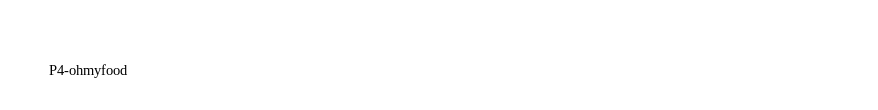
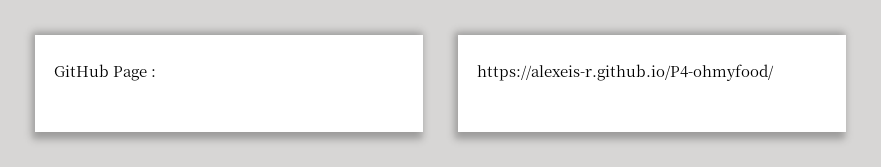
- P4-ohmyfood
+ GitHub Page : https://alexeis-r.github.io/P4-ohmyfood/

